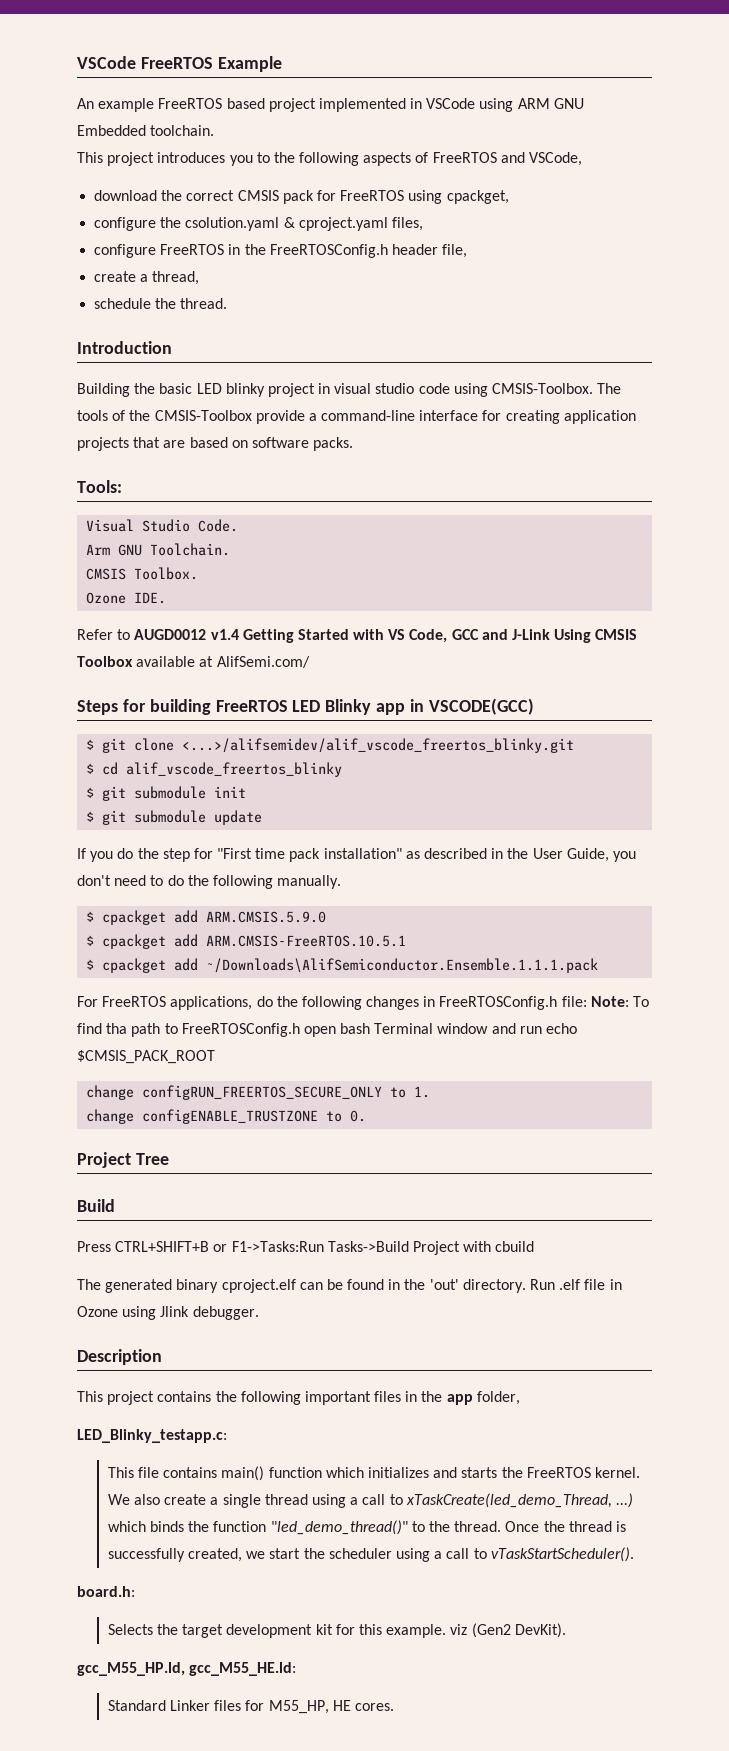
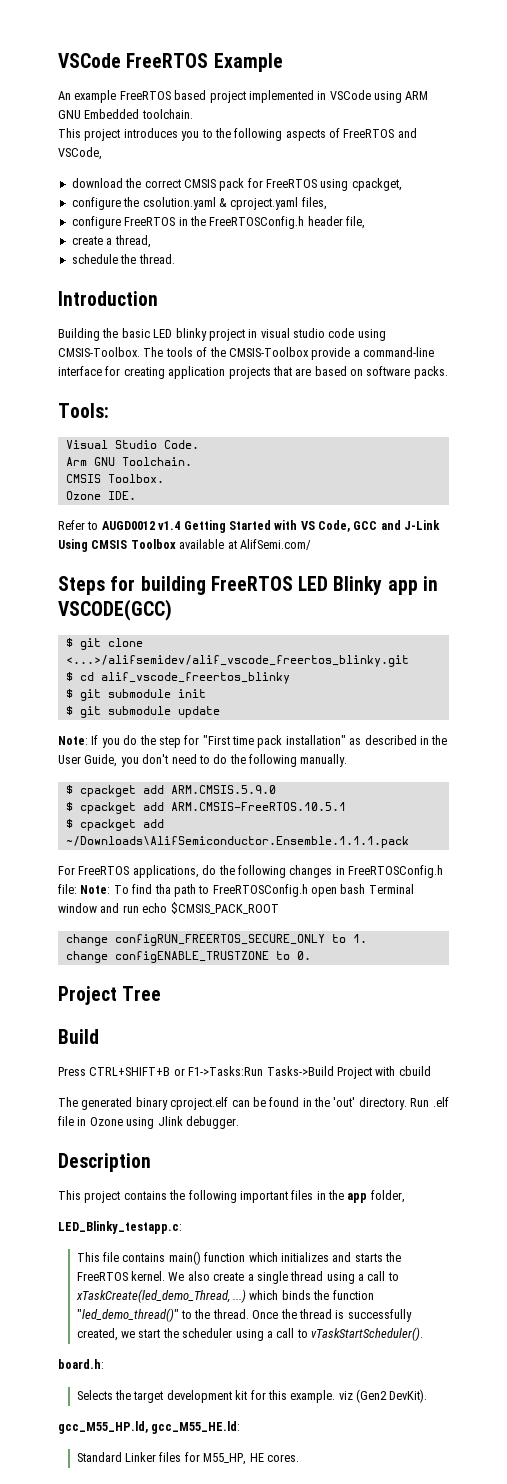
- If you do the step for "First time pack installation" as described in the User Guide, you don't need to do the following manually.
+ Note: If you do the step for "First time pack installation" as described in the User Guide, you don't need to do the following manually.

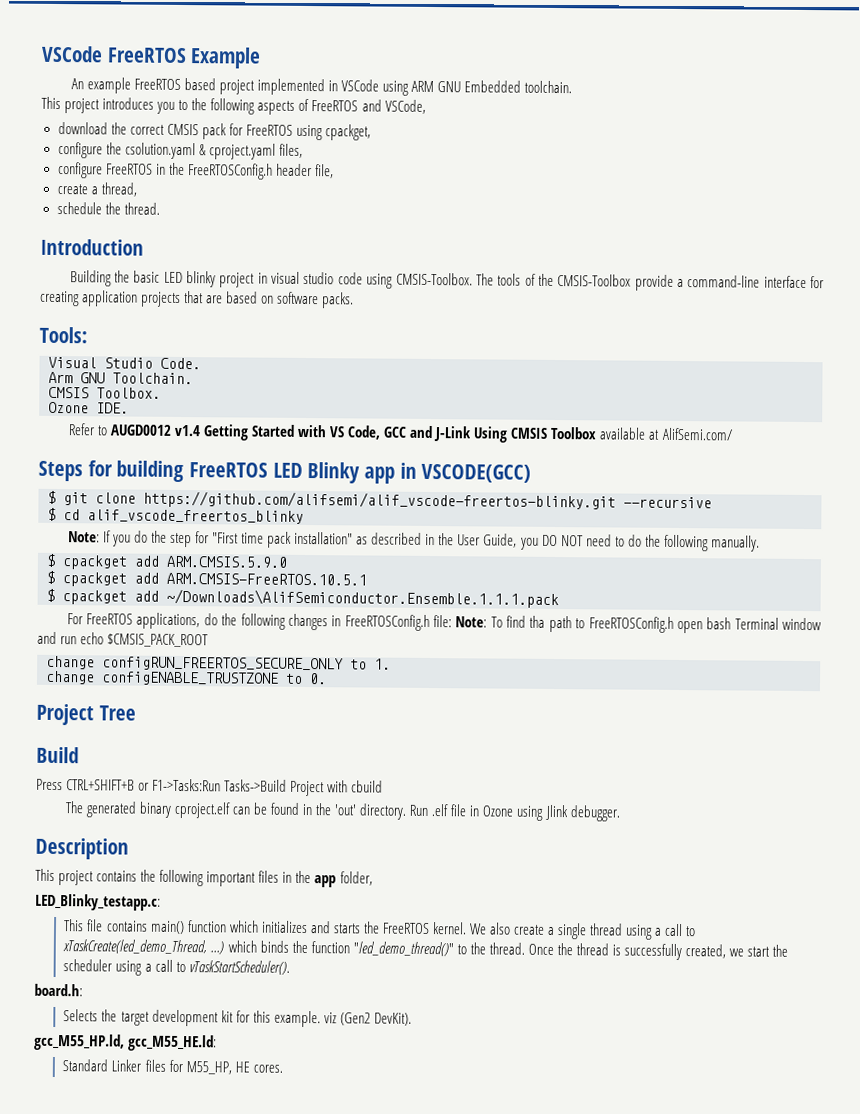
- $ git clone <...>/alifsemidev/alif_vscode_freertos_blinky.git
+ $ git clone https://github.com/alifsemi/alif_vscode-freertos-blinky.git --recursive
- $ git submodule init
- $ git submodule update
- Note: If you do the step for "First time pack installation" as described in the User Guide, you don't need to do the following manually.
+ Note: If you do the step for "First time pack installation" as described in the User Guide, you DO NOT need to do the following manually.

